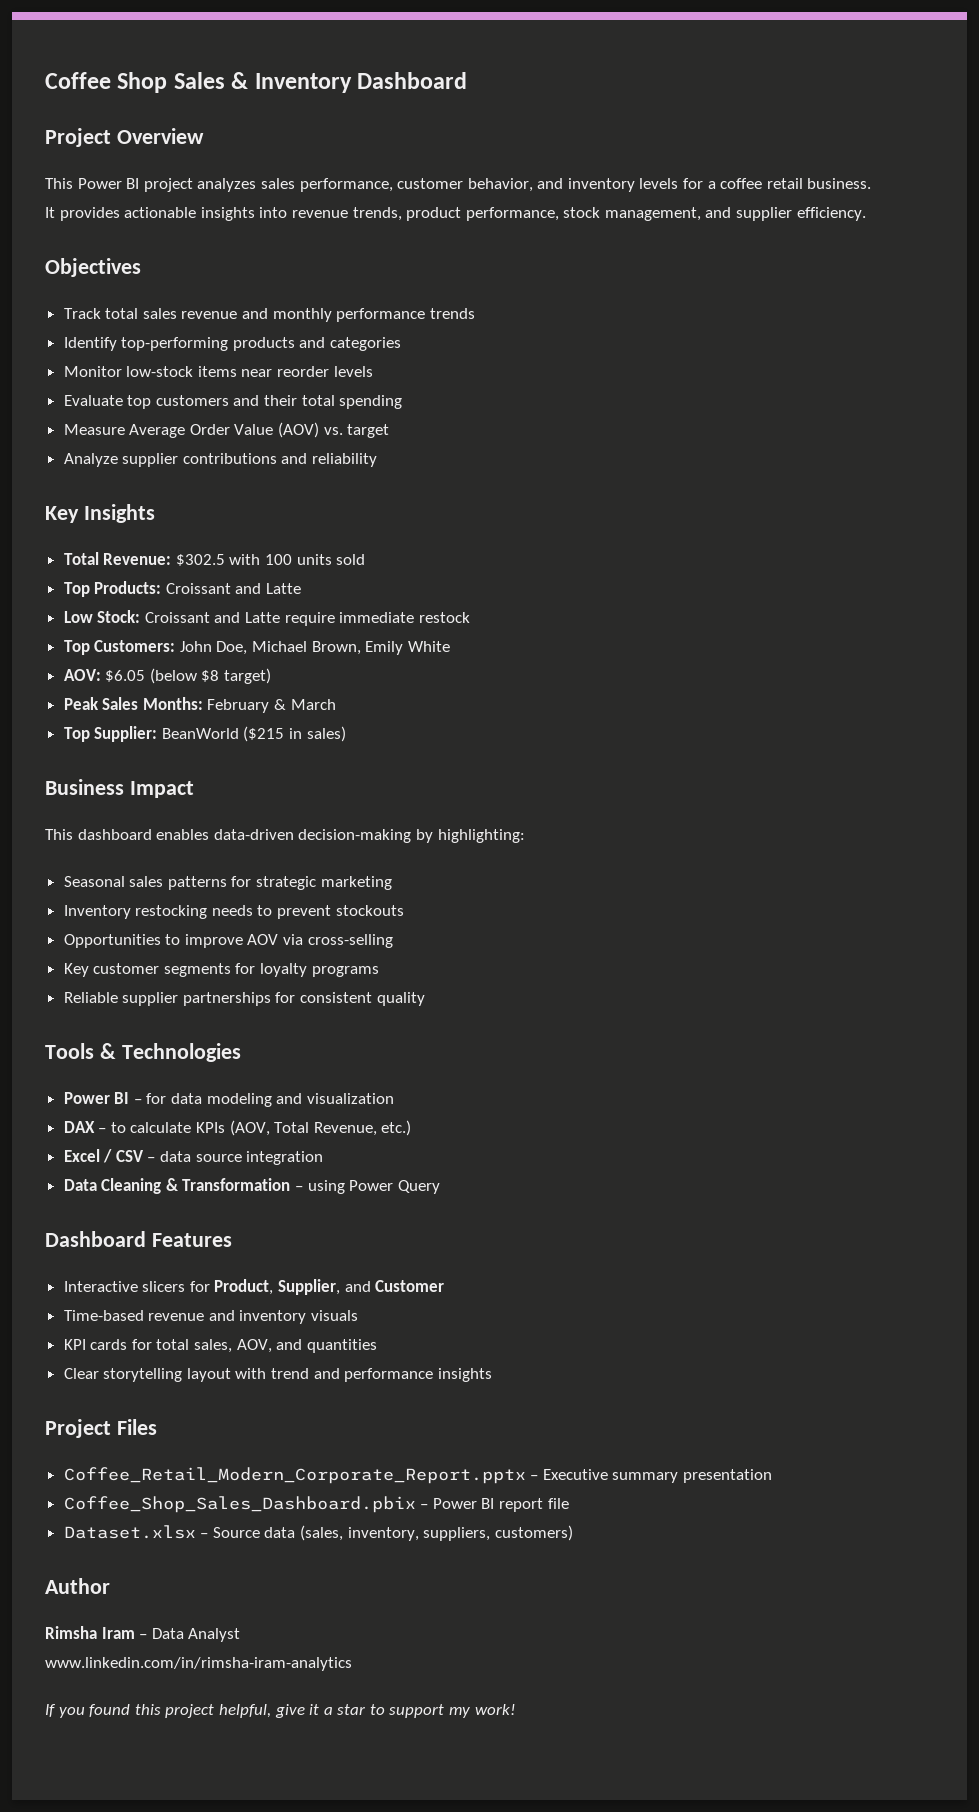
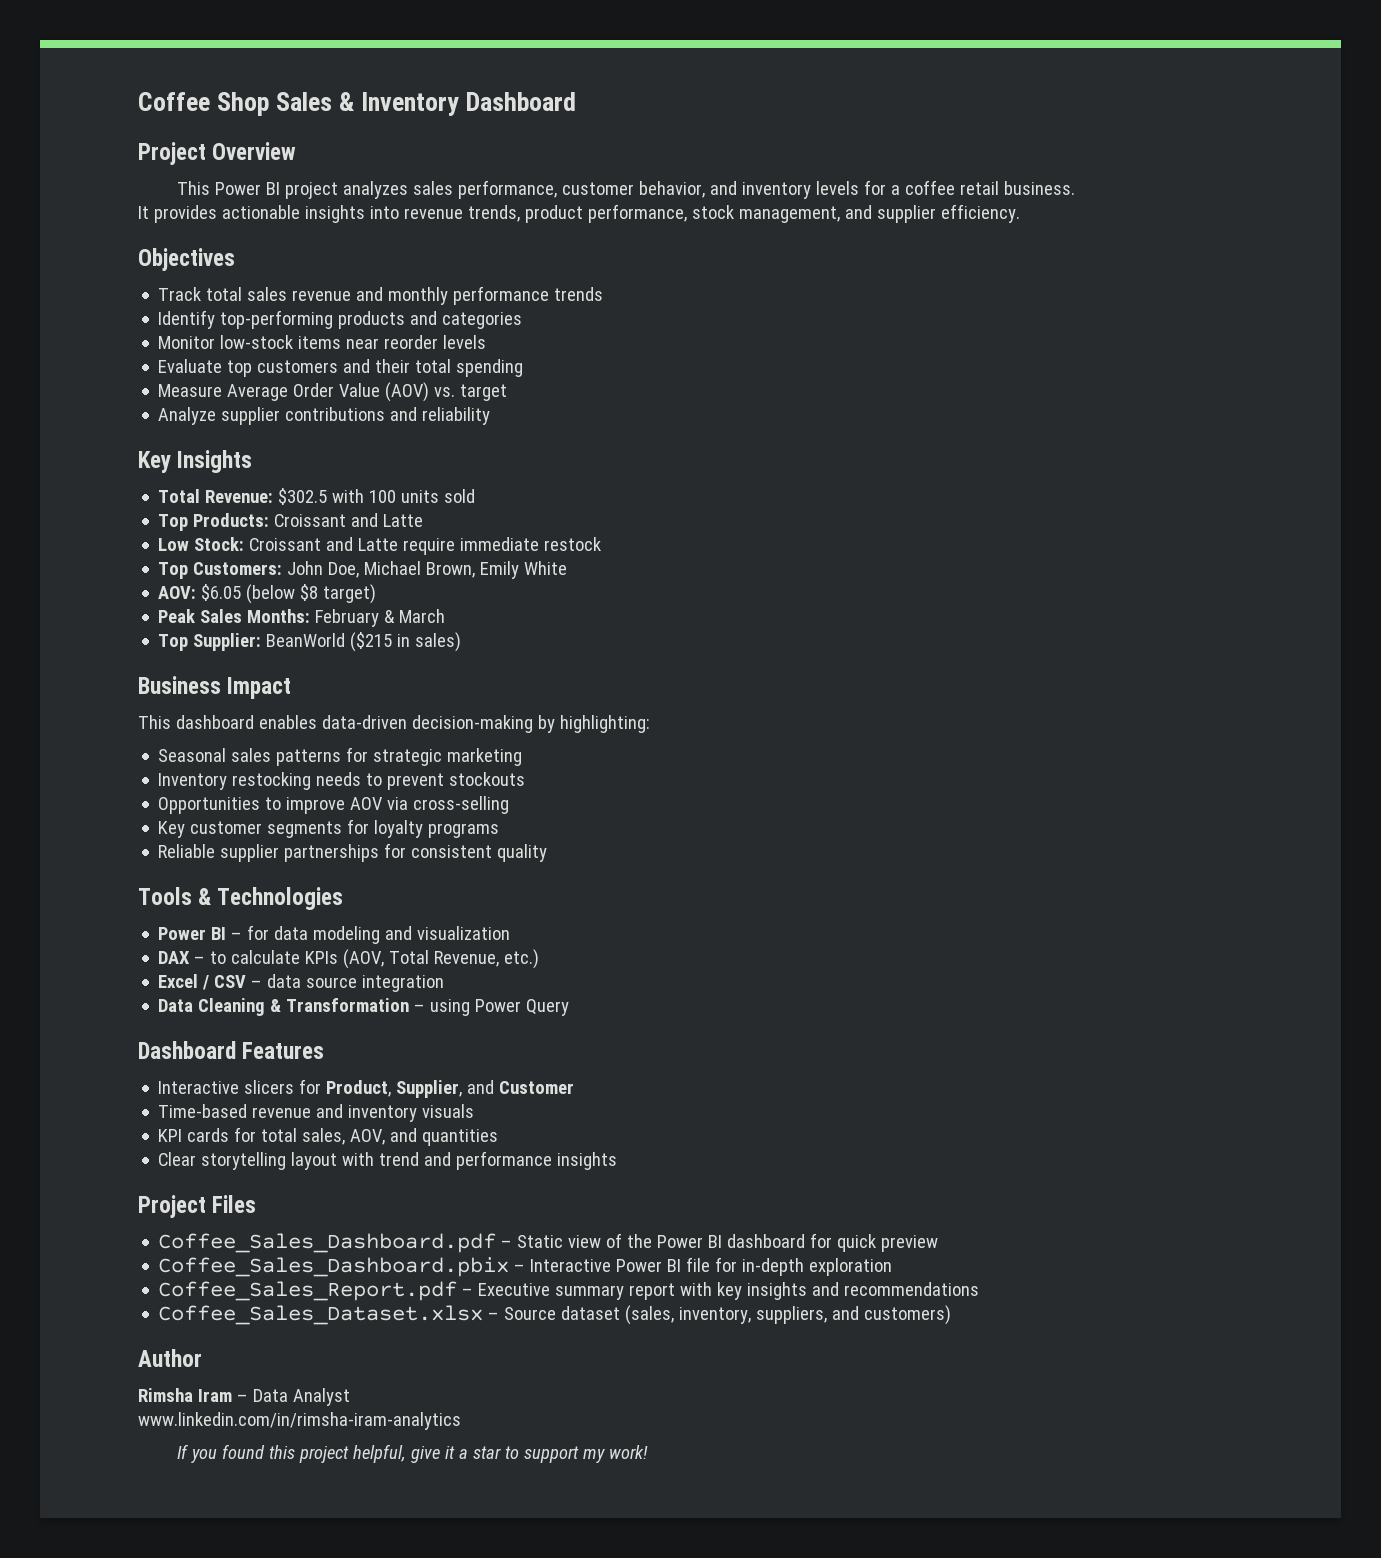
- Coffee_Retail_Modern_Corporate_Report.pptx – Executive summary presentation
- Coffee_Shop_Sales_Dashboard.pbix – Power BI report file
- Dataset.xlsx – Source data (sales, inventory, suppliers, customers)
+ Coffee_Sales_Dashboard.pdf – Static view of the Power BI dashboard for quick preview
+ Coffee_Sales_Dashboard.pbix – Interactive Power BI file for in-depth exploration
+ Coffee_Sales_Report.pdf – Executive summary report with key insights and recommendations
+ Coffee_Sales_Dataset.xlsx – Source dataset (sales, inventory, suppliers, and customers)

